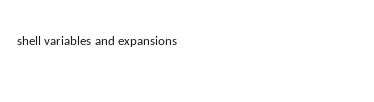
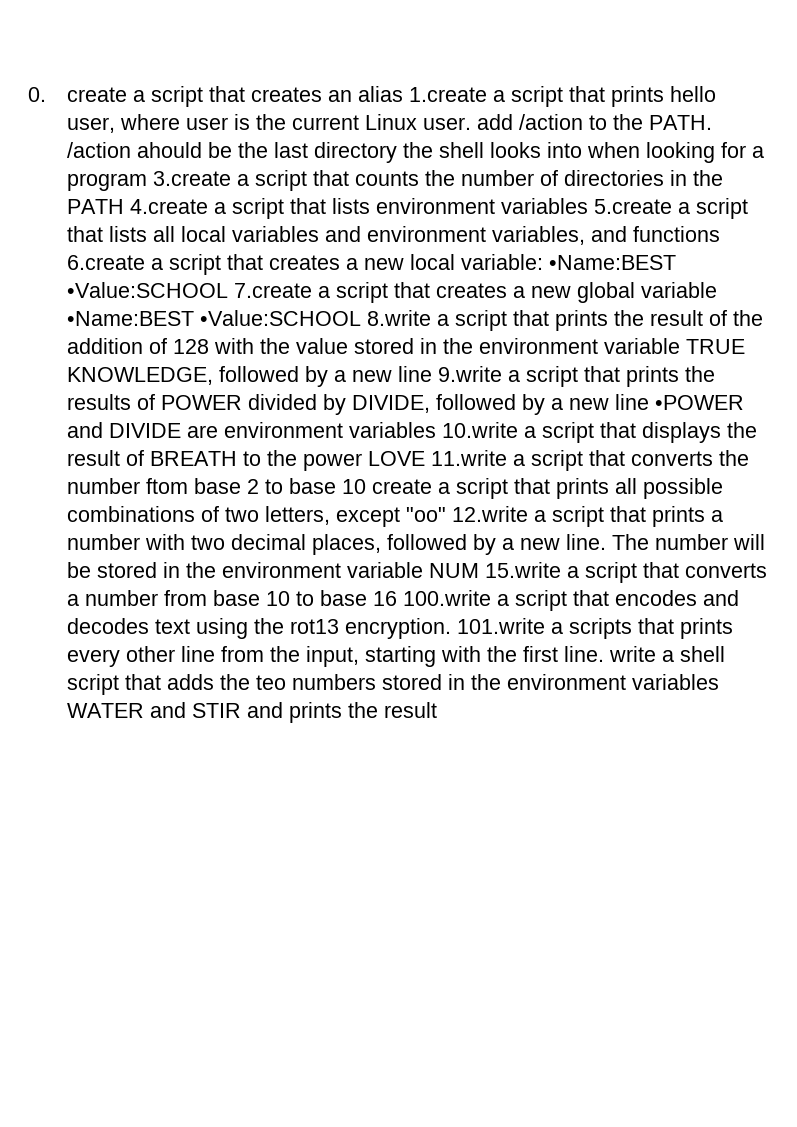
- shell variables and expansions
+ 0. create a script that creates an alias 1.create a script that prints hello user, where user is the current Linux user. add /action to the PATH. /action ahould be the last directory the shell looks into when looking for a program 3.create a script that counts the number of directories in the PATH 4.create a script that lists environment variables 5.create a script that lists all local variables and environment variables, and functions 6.create a script that creates a new local variable: •Name:BEST •Value:SCHOOL 7.create a script that creates a new global variable •Name:BEST •Value:SCHOOL 8.write a script that prints the result of the addition of 128 with the value stored in the environment variable TRUE KNOWLEDGE, followed by a new line 9.write a script that prints the results of POWER divided by DIVIDE, followed by a new line •POWER and DIVIDE are environment variables 10.write a script that displays the result of BREATH to the power LOVE 11.write a script that converts the number ftom base 2 to base 10 create a script that prints all possible combinations of two letters, except "oo" 12.write a script that prints a number with two decimal places, followed by a new line. The number will be stored in the environment variable NUM 15.write a script that converts a number from base 10 to base 16 100.write a script that encodes and decodes text using the rot13 encryption. 101.write a scripts that prints every other line from the input, starting with the first line. write a shell script that adds the teo numbers stored in the environment variables WATER and STIR and prints the result

